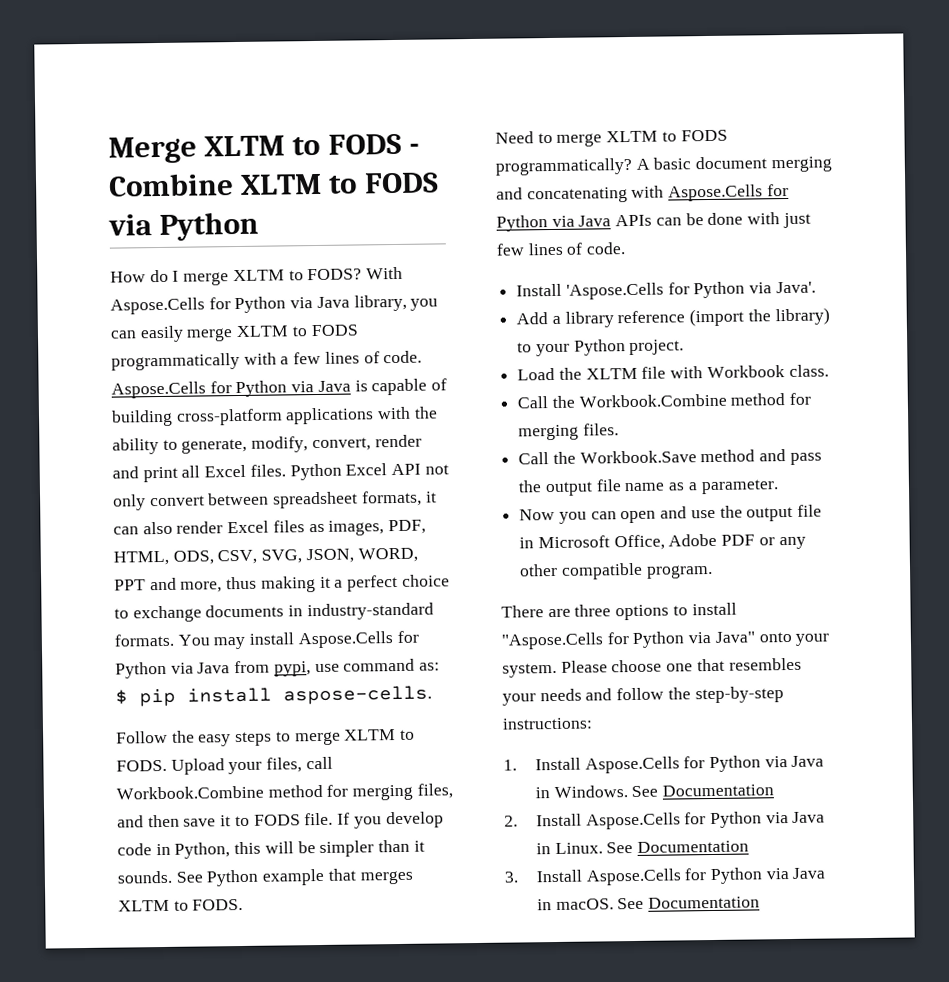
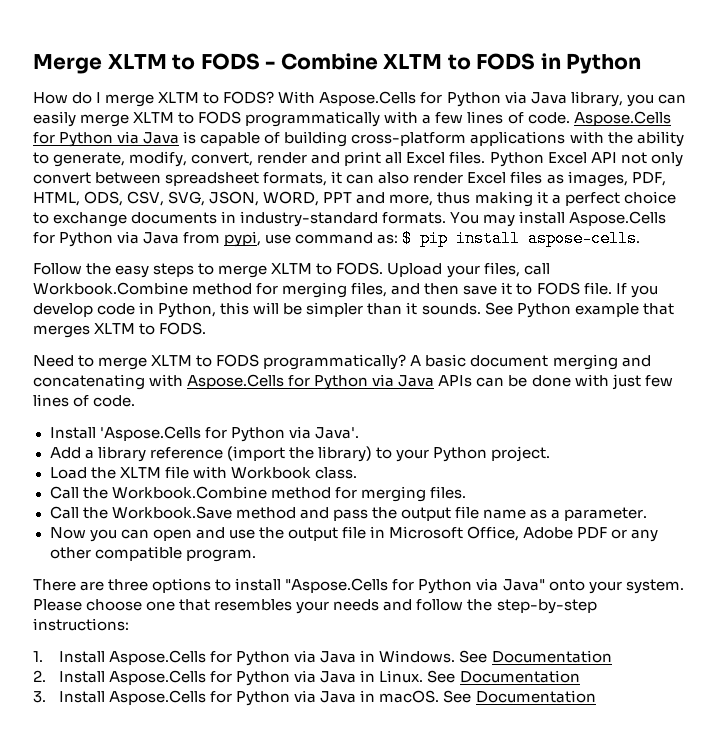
- Merge XLTM to FODS - Combine XLTM to FODS via Python
+ Merge XLTM to FODS - Combine XLTM to FODS in Python

